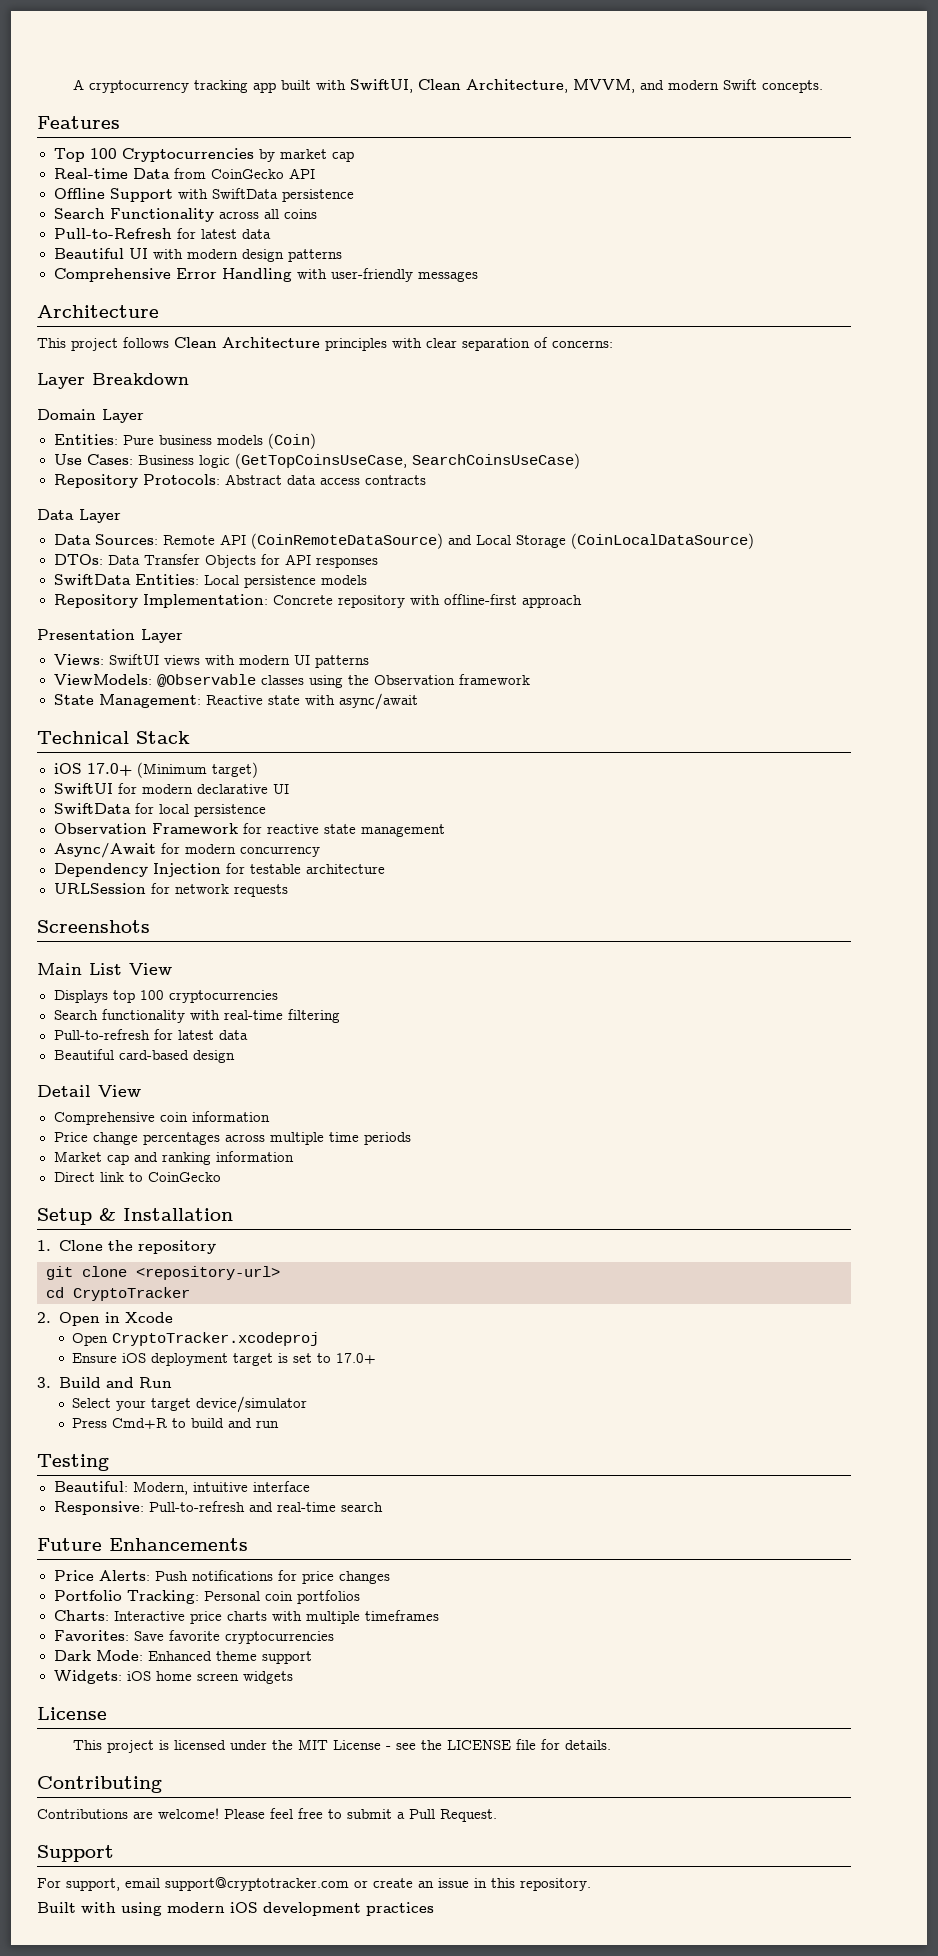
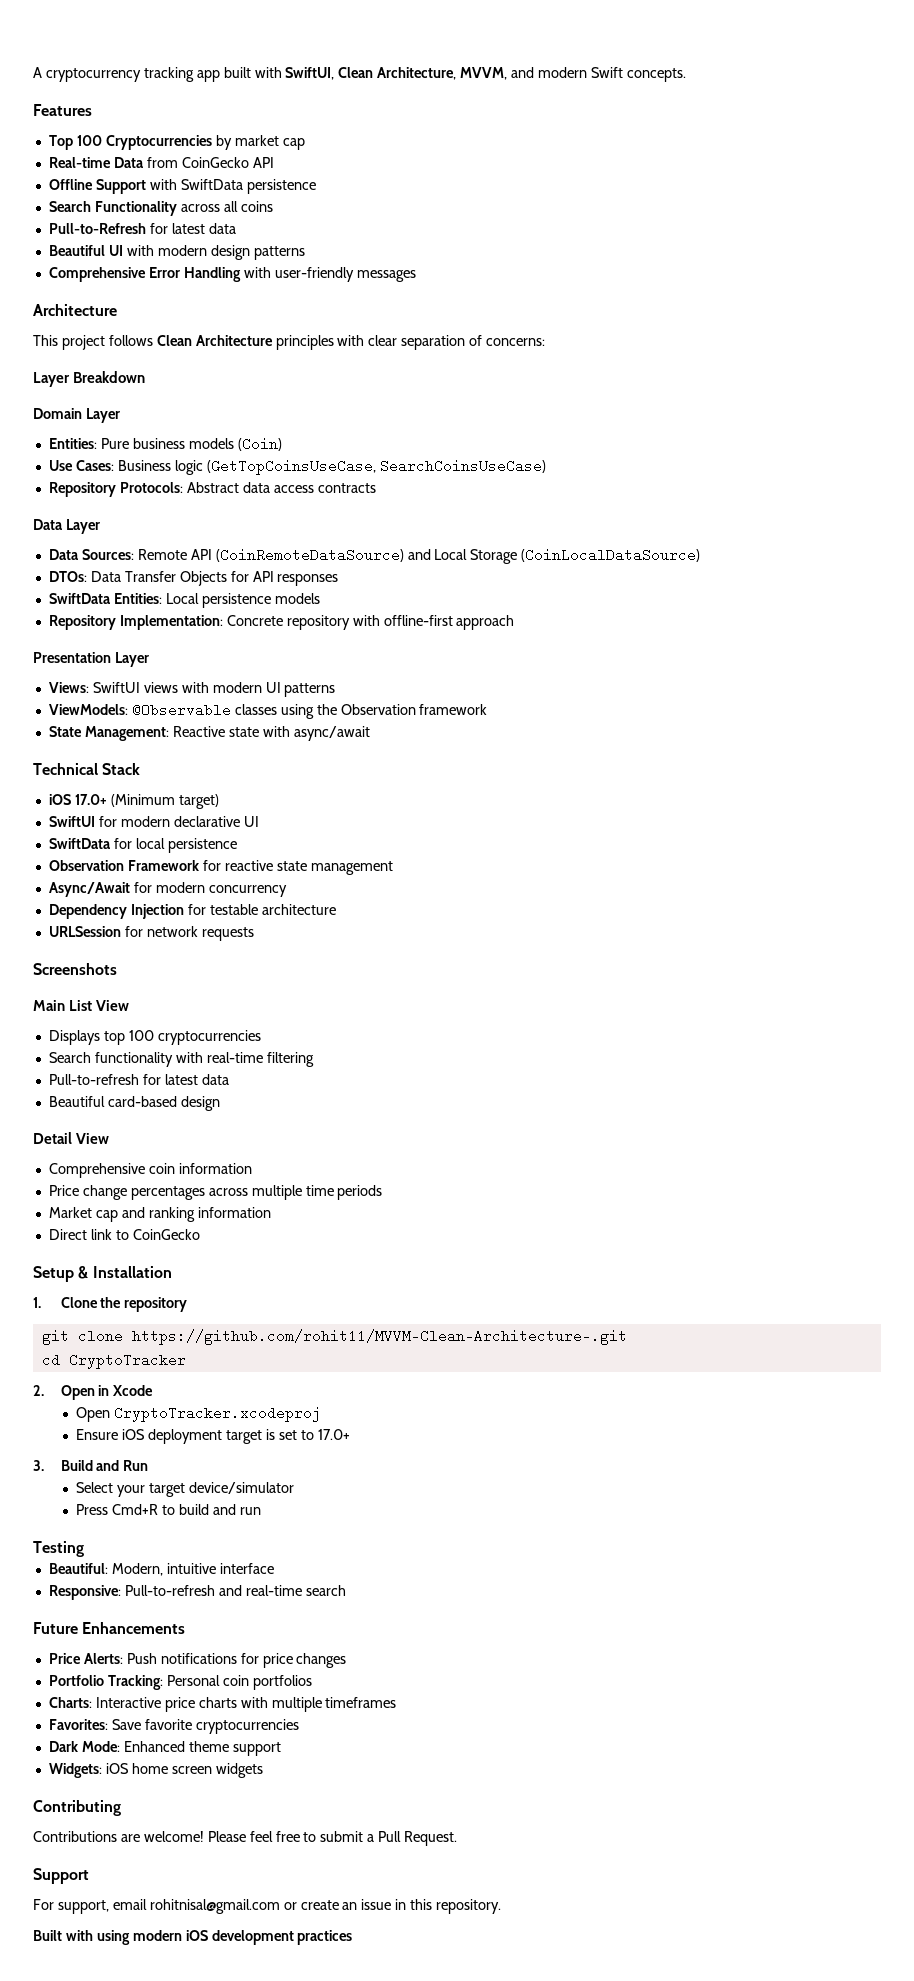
- git clone <repository-url>
+ git clone https://github.com/rohit11/MVVM-Clean-Architecture-.git
  Widgets: iOS home screen widgets
- License
- This project is licensed under the MIT License - see the LICENSE file for details.
- For support, email support@cryptotracker.com or create an issue in this repository.
+ For support, email rohitnisal@gmail.com or create an issue in this repository.

